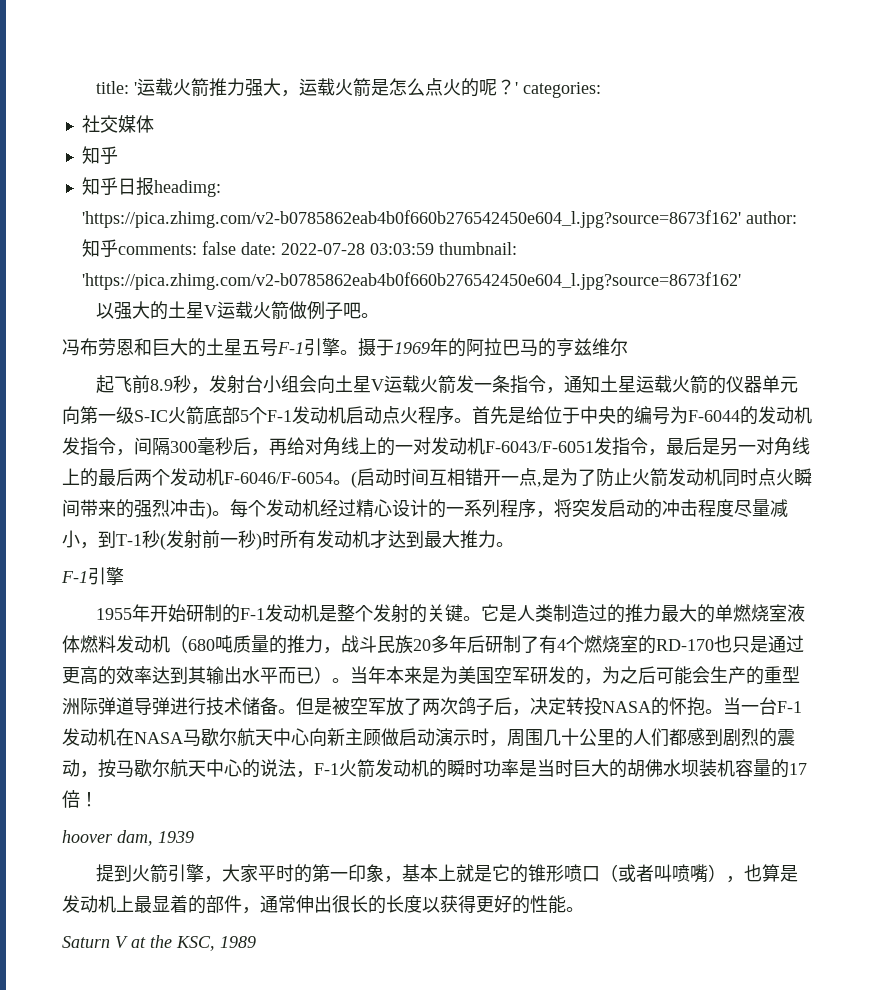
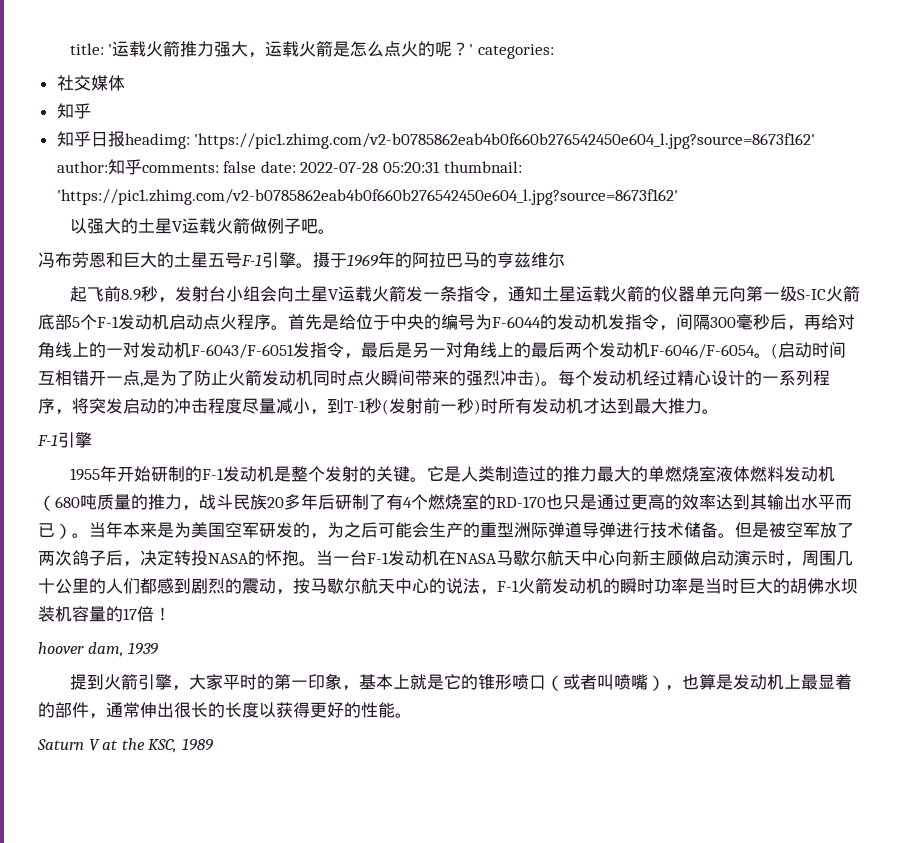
- 知乎日报headimg: 'https://pica.zhimg.com/v2-b0785862eab4b0f660b276542450e604_l.jpg?source=8673f162' author:知乎comments: false date: 2022-07-28 03:03:59 thumbnail: 'https://pica.zhimg.com/v2-b0785862eab4b0f660b276542450e604_l.jpg?source=8673f162'
+ 知乎日报headimg: 'https://pic1.zhimg.com/v2-b0785862eab4b0f660b276542450e604_l.jpg?source=8673f162' author:知乎comments: false date: 2022-07-28 05:20:31 thumbnail: 'https://pic1.zhimg.com/v2-b0785862eab4b0f660b276542450e604_l.jpg?source=8673f162'

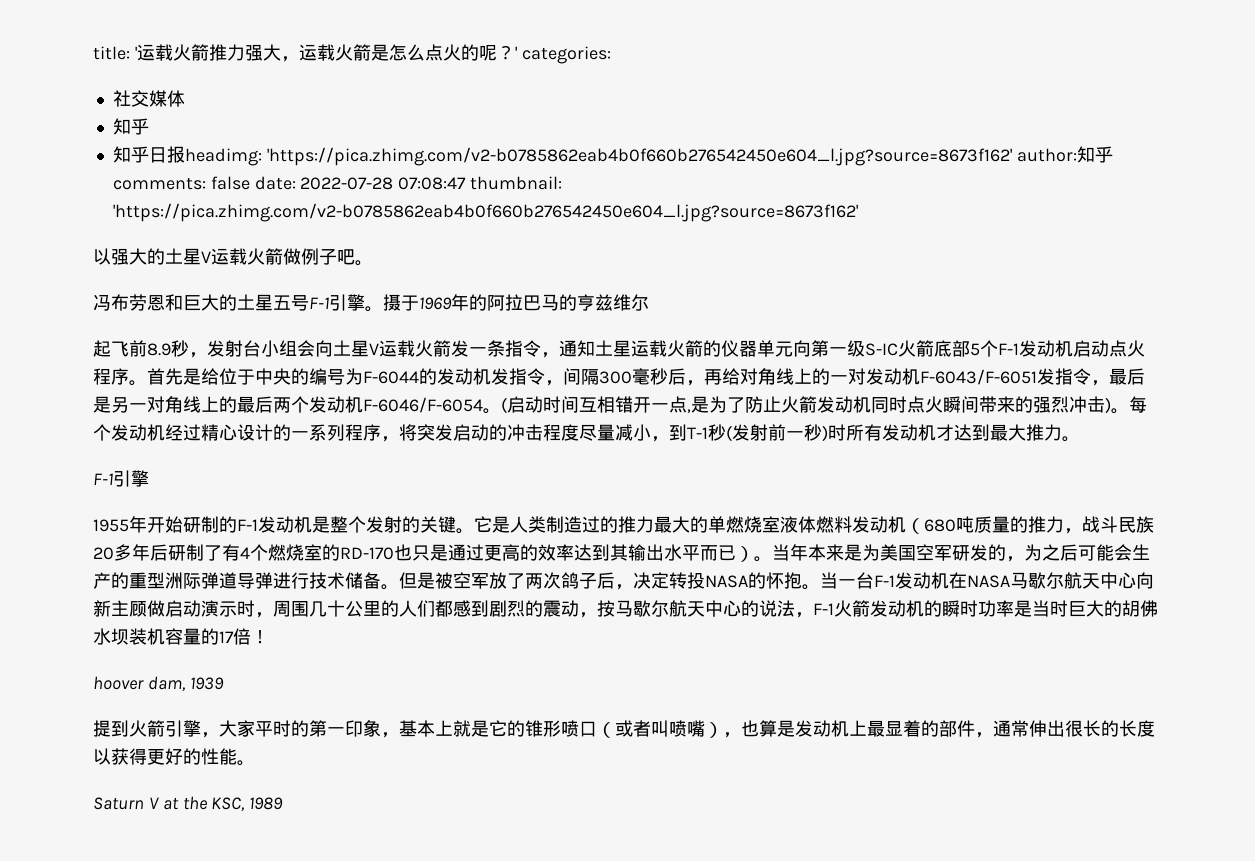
- 知乎日报headimg: 'https://pic1.zhimg.com/v2-b0785862eab4b0f660b276542450e604_l.jpg?source=8673f162' author:知乎comments: false date: 2022-07-28 05:20:31 thumbnail: 'https://pic1.zhimg.com/v2-b0785862eab4b0f660b276542450e604_l.jpg?source=8673f162'
+ 知乎日报headimg: 'https://pica.zhimg.com/v2-b0785862eab4b0f660b276542450e604_l.jpg?source=8673f162' author:知乎comments: false date: 2022-07-28 07:08:47 thumbnail: 'https://pica.zhimg.com/v2-b0785862eab4b0f660b276542450e604_l.jpg?source=8673f162'

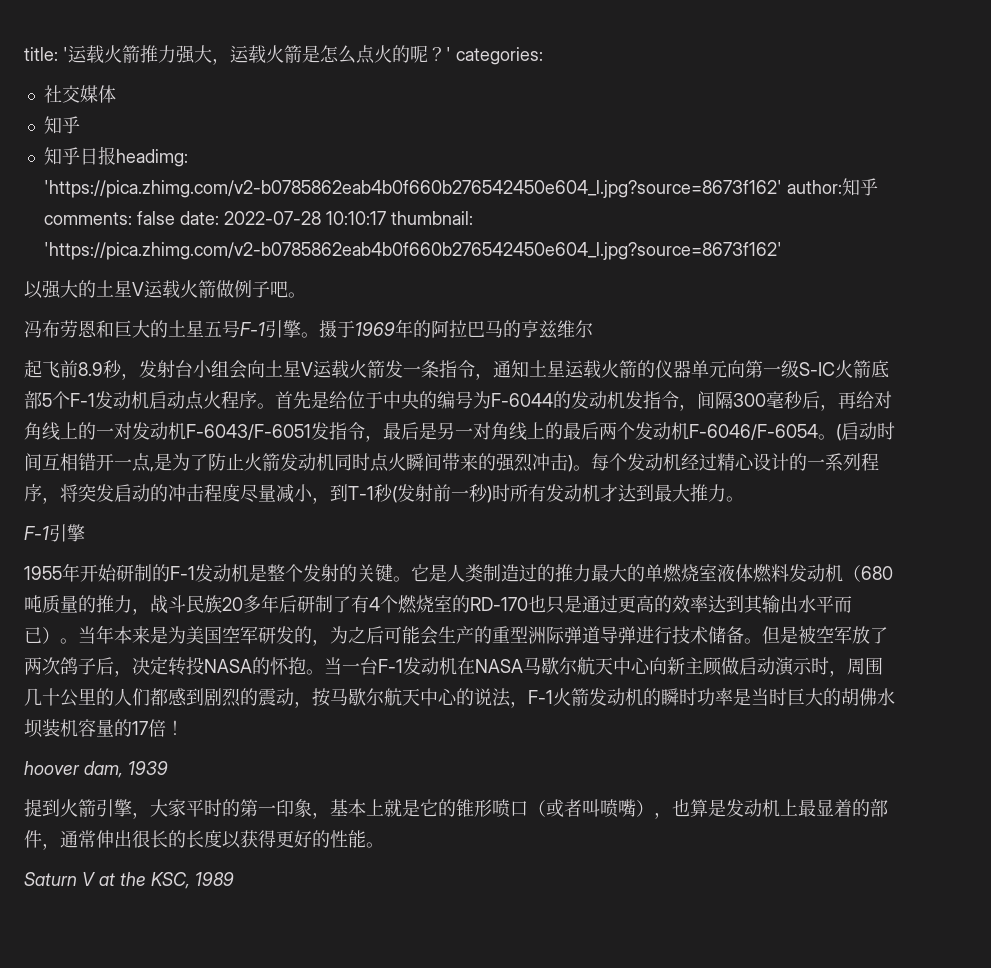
- 知乎日报headimg: 'https://pica.zhimg.com/v2-b0785862eab4b0f660b276542450e604_l.jpg?source=8673f162' author:知乎comments: false date: 2022-07-28 07:08:47 thumbnail: 'https://pica.zhimg.com/v2-b0785862eab4b0f660b276542450e604_l.jpg?source=8673f162'
+ 知乎日报headimg: 'https://pica.zhimg.com/v2-b0785862eab4b0f660b276542450e604_l.jpg?source=8673f162' author:知乎comments: false date: 2022-07-28 10:10:17 thumbnail: 'https://pica.zhimg.com/v2-b0785862eab4b0f660b276542450e604_l.jpg?source=8673f162'

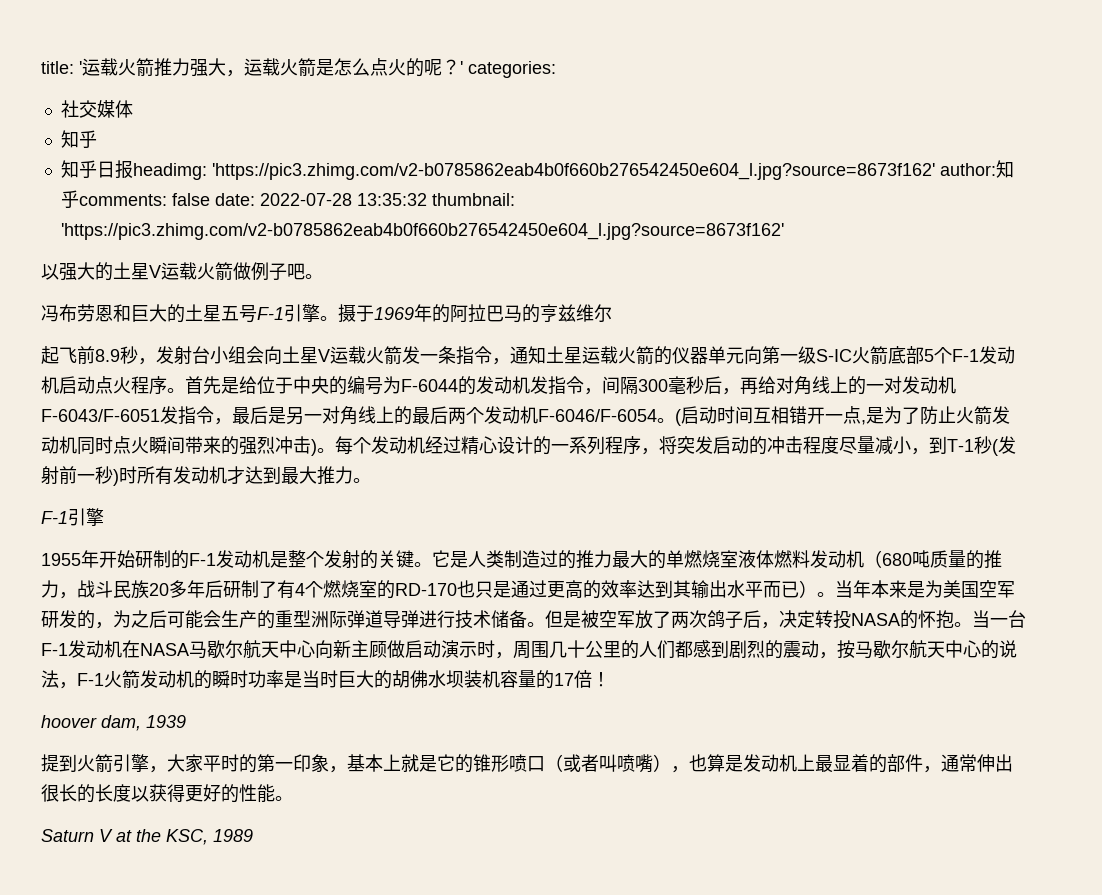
- 知乎日报headimg: 'https://pica.zhimg.com/v2-b0785862eab4b0f660b276542450e604_l.jpg?source=8673f162' author:知乎comments: false date: 2022-07-28 10:10:17 thumbnail: 'https://pica.zhimg.com/v2-b0785862eab4b0f660b276542450e604_l.jpg?source=8673f162'
+ 知乎日报headimg: 'https://pic3.zhimg.com/v2-b0785862eab4b0f660b276542450e604_l.jpg?source=8673f162' author:知乎comments: false date: 2022-07-28 13:35:32 thumbnail: 'https://pic3.zhimg.com/v2-b0785862eab4b0f660b276542450e604_l.jpg?source=8673f162'

